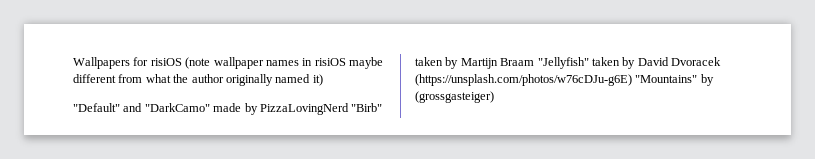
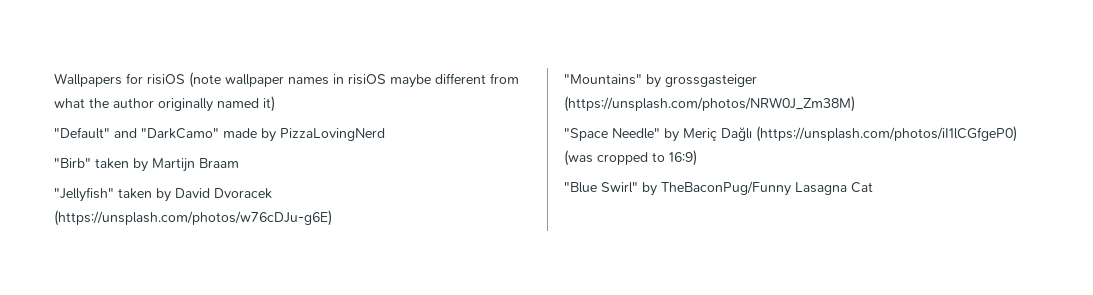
- "Default" and "DarkCamo" made by PizzaLovingNerd "Birb" taken by Martijn Braam "Jellyfish" taken by David Dvoracek (https://unsplash.com/photos/w76cDJu-g6E) "Mountains" by (grossgasteiger)
+ "Default" and "DarkCamo" made by PizzaLovingNerd
+ "Birb" taken by Martijn Braam
+ "Jellyfish" taken by David Dvoracek (https://unsplash.com/photos/w76cDJu-g6E)
+ "Mountains" by grossgasteiger (https://unsplash.com/photos/NRW0J_Zm38M)
+ "Space Needle" by Meriç Dağlı (https://unsplash.com/photos/iI1lCGfgeP0) (was cropped to 16:9)
+ "Blue Swirl" by TheBaconPug/Funny Lasagna Cat

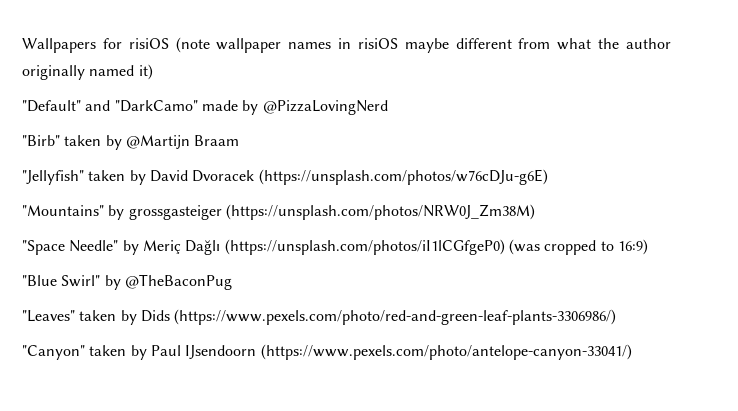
- "Default" and "DarkCamo" made by PizzaLovingNerd
+ "Default" and "DarkCamo" made by @PizzaLovingNerd
- "Birb" taken by Martijn Braam
+ "Birb" taken by @Martijn Braam
- "Blue Swirl" by TheBaconPug/Funny Lasagna Cat
+ "Blue Swirl" by @TheBaconPug
+ "Leaves" taken by Dids (https://www.pexels.com/photo/red-and-green-leaf-plants-3306986/)
+ "Canyon" taken by Paul IJsendoorn (https://www.pexels.com/photo/antelope-canyon-33041/)

